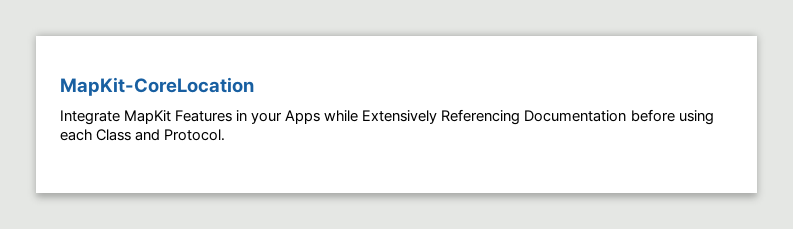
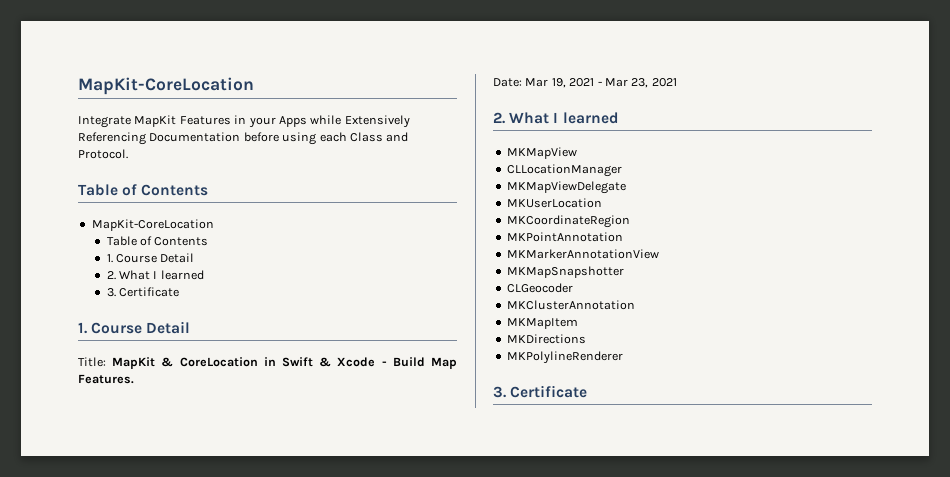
  Integrate MapKit Features in your Apps while Extensively Referencing Documentation before using each Class and Protocol.
+ Table of Contents
+ MapKit-CoreLocation
+ Table of Contents
+ 1. Course Detail
+ 2. What I learned
+ 3. Certificate
+ 1. Course Detail
+ Title: MapKit & CoreLocation in Swift & Xcode - Build Map Features.
+ Date: Mar 19, 2021 - Mar 23, 2021
+ 2. What I learned
+ MKMapView
+ CLLocationManager
+ MKMapViewDelegate
+ MKUserLocation
+ MKCoordinateRegion
+ MKPointAnnotation
+ MKMarkerAnnotationView
+ MKMapSnapshotter
+ CLGeocoder
+ MKClusterAnnotation
+ MKMapItem
+ MKDirections
+ MKPolylineRenderer
+ 3. Certificate

